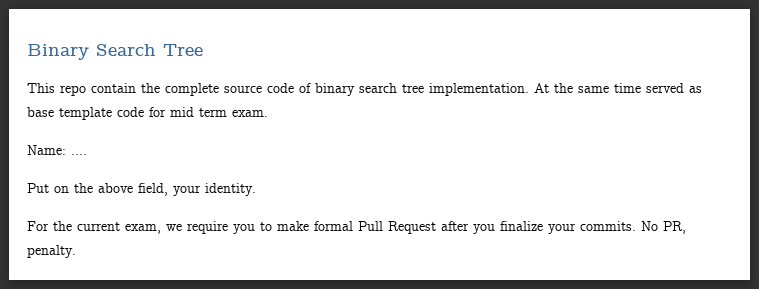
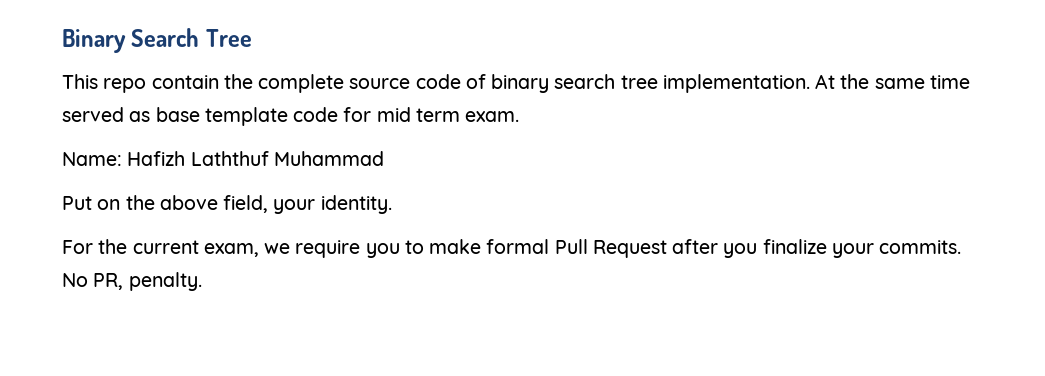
- Name: ....
+ Name: Hafizh Laththuf Muhammad

